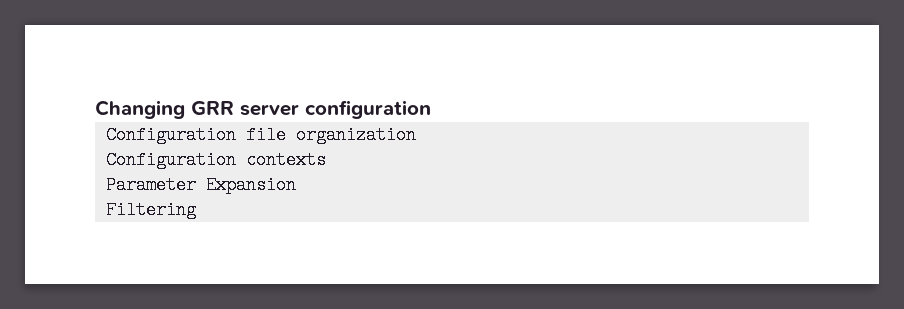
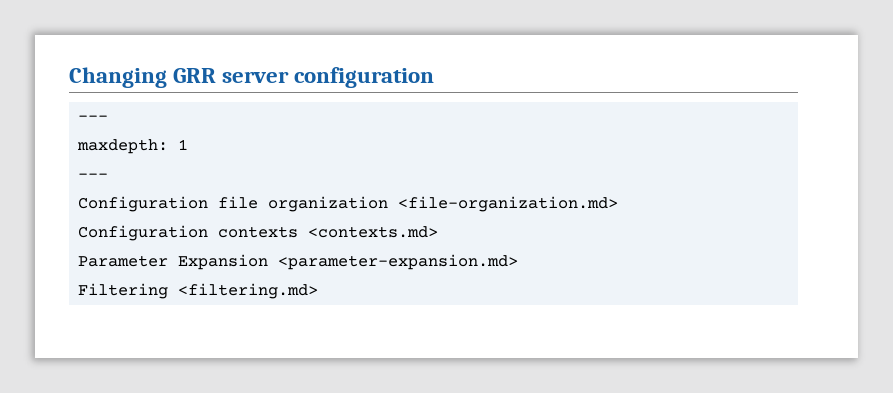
  Changing GRR server configuration
+ ---
+ maxdepth: 1
+ ---
- Configuration file organization
+ Configuration file organization <file-organization.md>
- Configuration contexts
+ Configuration contexts <contexts.md>
- Parameter Expansion
+ Parameter Expansion <parameter-expansion.md>
- Filtering
+ Filtering <filtering.md>

